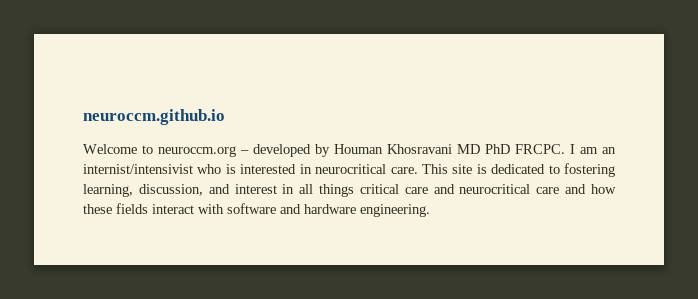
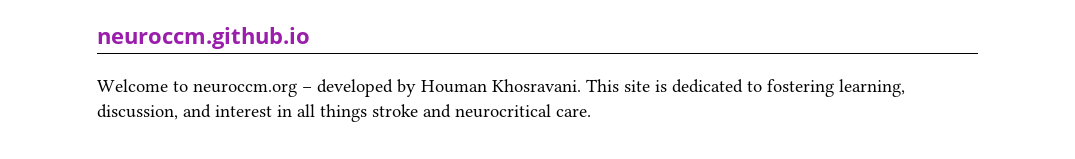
- Welcome to neuroccm.org – developed by Houman Khosravani MD PhD FRCPC. I am an internist/intensivist who is interested in neurocritical care.
+ Welcome to neuroccm.org – developed by Houman Khosravani.
- This site is dedicated to fostering learning, discussion, and interest in all things critical care and neurocritical care and how these fields interact with software and hardware engineering.
+ This site is dedicated to fostering learning, discussion, and interest in all things stroke and neurocritical care.

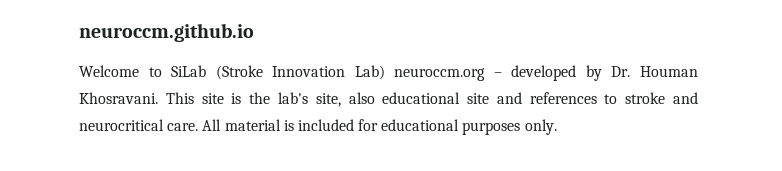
- Welcome to neuroccm.org – developed by Houman Khosravani.
+ Welcome to SiLab (Stroke Innovation Lab) neuroccm.org – developed by Dr. Houman Khosravani.
- This site is dedicated to fostering learning, discussion, and interest in all things stroke and neurocritical care.
+ This site is the lab's site, also educational site and references to stroke and neurocritical care. All material is included for educational purposes only.

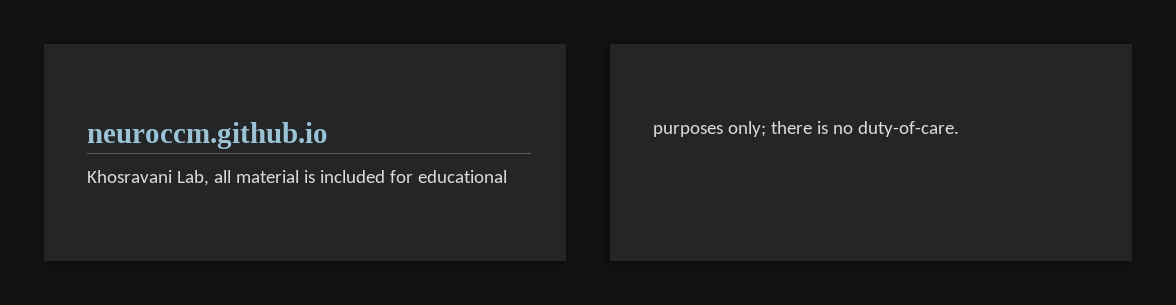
- Welcome to SiLab (Stroke Innovation Lab) neuroccm.org – developed by Dr. Houman Khosravani. This site is the lab's site, also educational site and references to stroke and neurocritical care. All material is included for educational purposes only.
+ Khosravani Lab, all material is included for educational purposes only; there is no duty-of-care.

